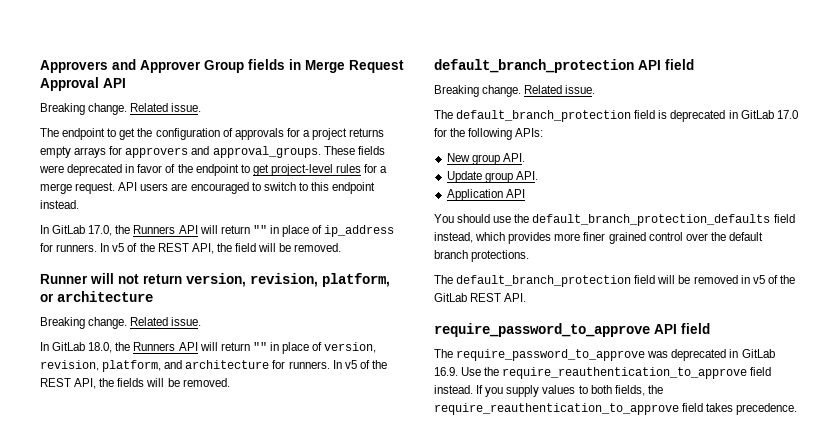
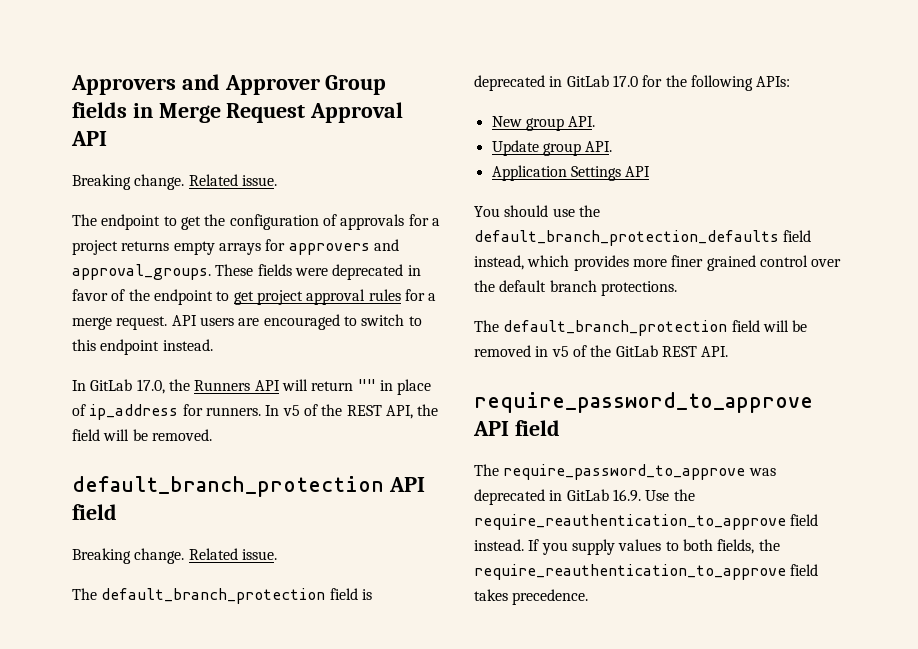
- These fields were deprecated in favor of the endpoint to get project-level rules for a merge request.
+ These fields were deprecated in favor of the endpoint to get project approval rules for a merge request.
- Runner will not return version, revision, platform, or architecture
- Breaking change. Related issue.
- In GitLab 18.0, the Runners API will return "" in place of version, revision, platform, and architecture for runners. In v5 of the REST API, the fields will be removed.
- Application API
+ Application Settings API

